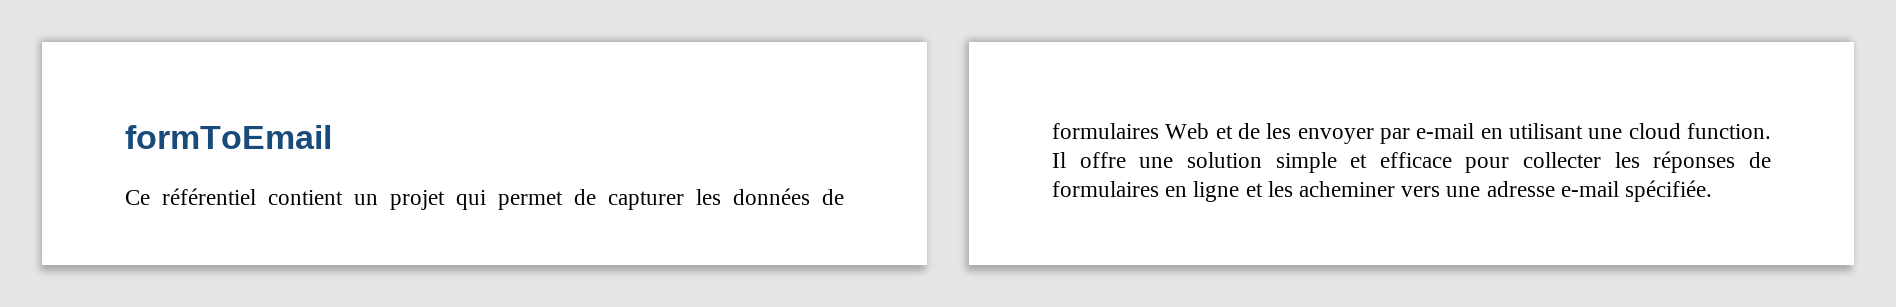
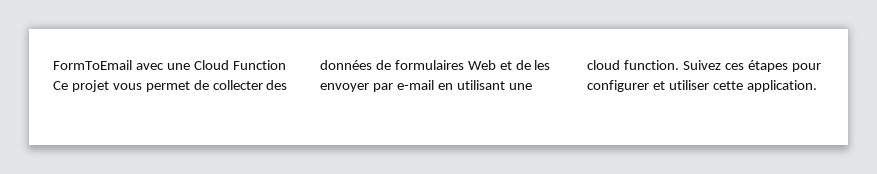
- formToEmail
- Ce référentiel contient un projet qui permet de capturer les données de formulaires Web et de les envoyer par e-mail en utilisant une cloud function.
+ FormToEmail avec une Cloud Function Ce projet vous permet de collecter des données de formulaires Web et de les envoyer par e-mail en utilisant une cloud function.
- Il offre une solution simple et efficace pour collecter les réponses de formulaires en ligne et les acheminer vers une adresse e-mail spécifiée.
+ Suivez ces étapes pour configurer et utiliser cette application.

